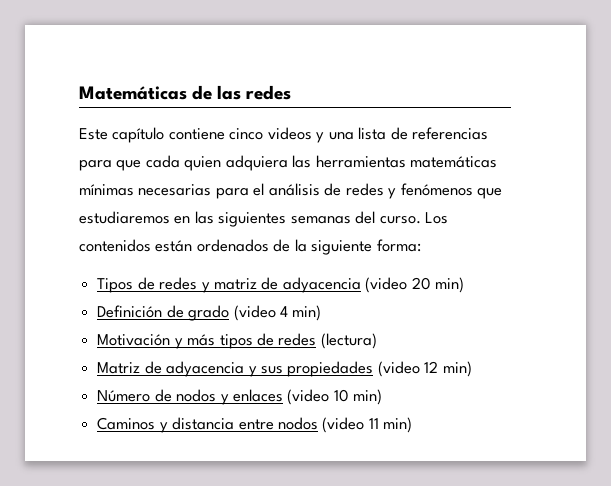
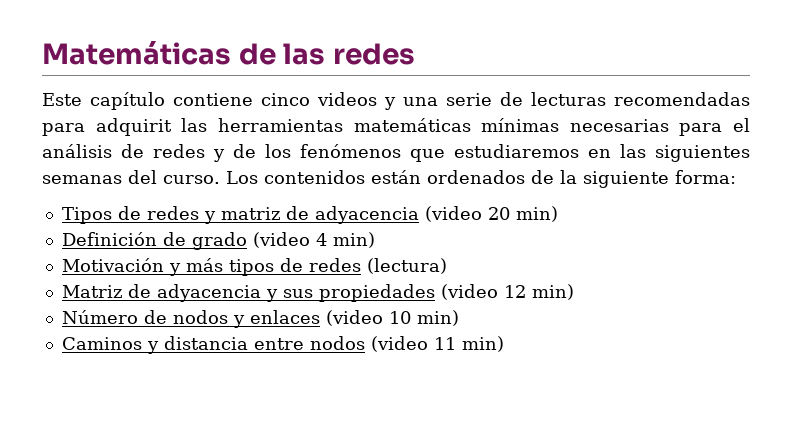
- Este capítulo contiene cinco videos y una lista de referencias para que cada quien adquiera las herramientas matemáticas mínimas necesarias para el análisis de redes y fenómenos que estudiaremos en las siguientes semanas del curso.
+ Este capítulo contiene cinco videos y una serie de lecturas recomendadas para adquirit las herramientas matemáticas mínimas necesarias para el análisis de redes y de los fenómenos que estudiaremos en las siguientes semanas del curso.

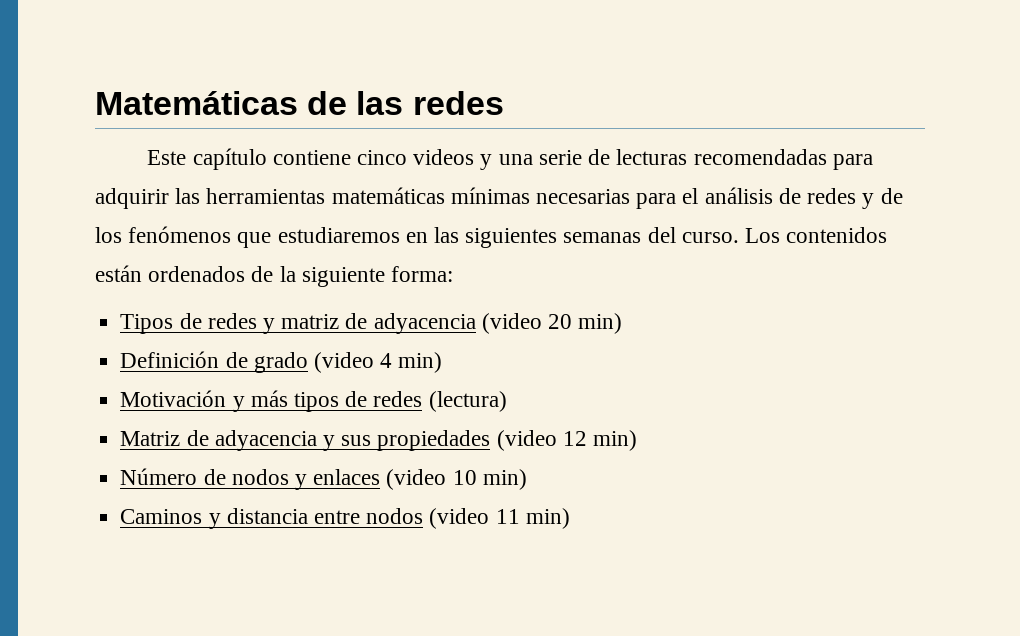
- Este capítulo contiene cinco videos y una serie de lecturas recomendadas para adquirit las herramientas matemáticas mínimas necesarias para el análisis de redes y de los fenómenos que estudiaremos en las siguientes semanas del curso.
+ Este capítulo contiene cinco videos y una serie de lecturas recomendadas para adquirir las herramientas matemáticas mínimas necesarias para el análisis de redes y de los fenómenos que estudiaremos en las siguientes semanas del curso.

